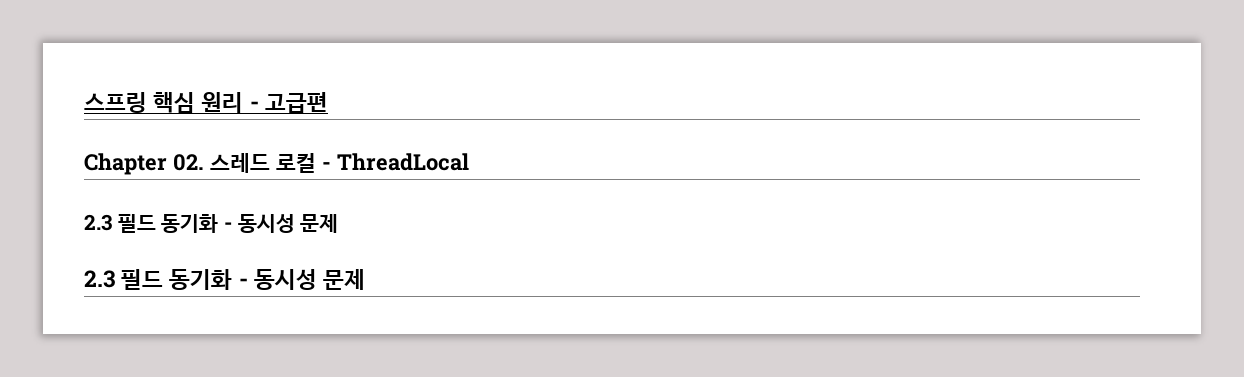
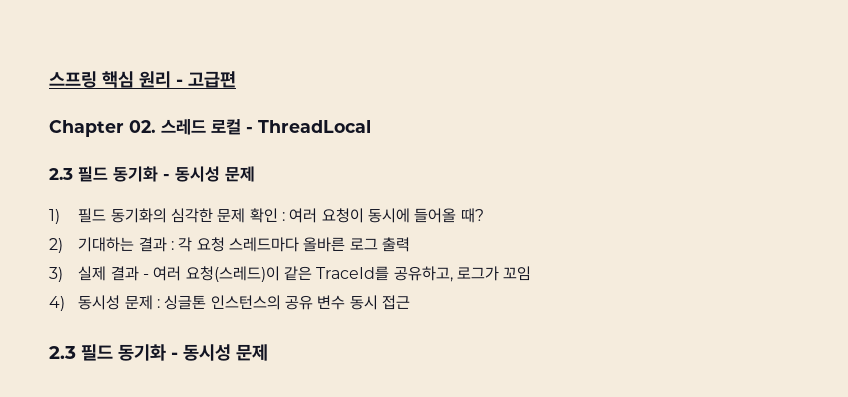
+ 1) 필드 동기화의 심각한 문제 확인 : 여러 요청이 동시에 들어올 때?
+ 2) 기대하는 결과 : 각 요청 스레드마다 올바른 로그 출력
+ 3) 실제 결과 - 여러 요청(스레드)이 같은 TraceId를 공유하고, 로그가 꼬임
+ 4) 동시성 문제 : 싱글톤 인스턴스의 공유 변수 동시 접근

